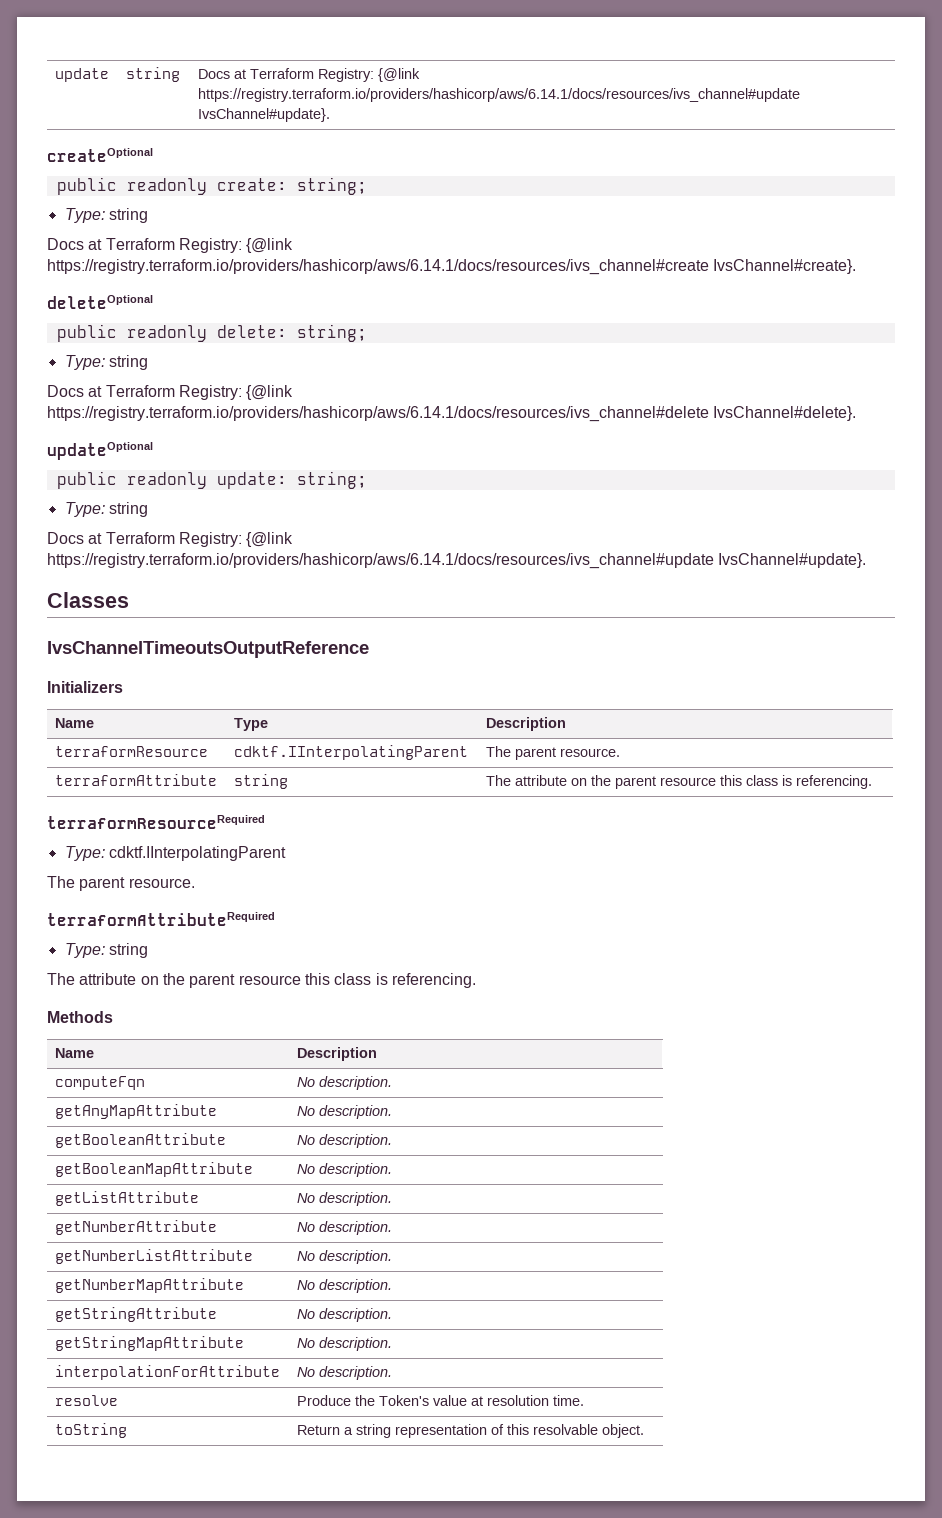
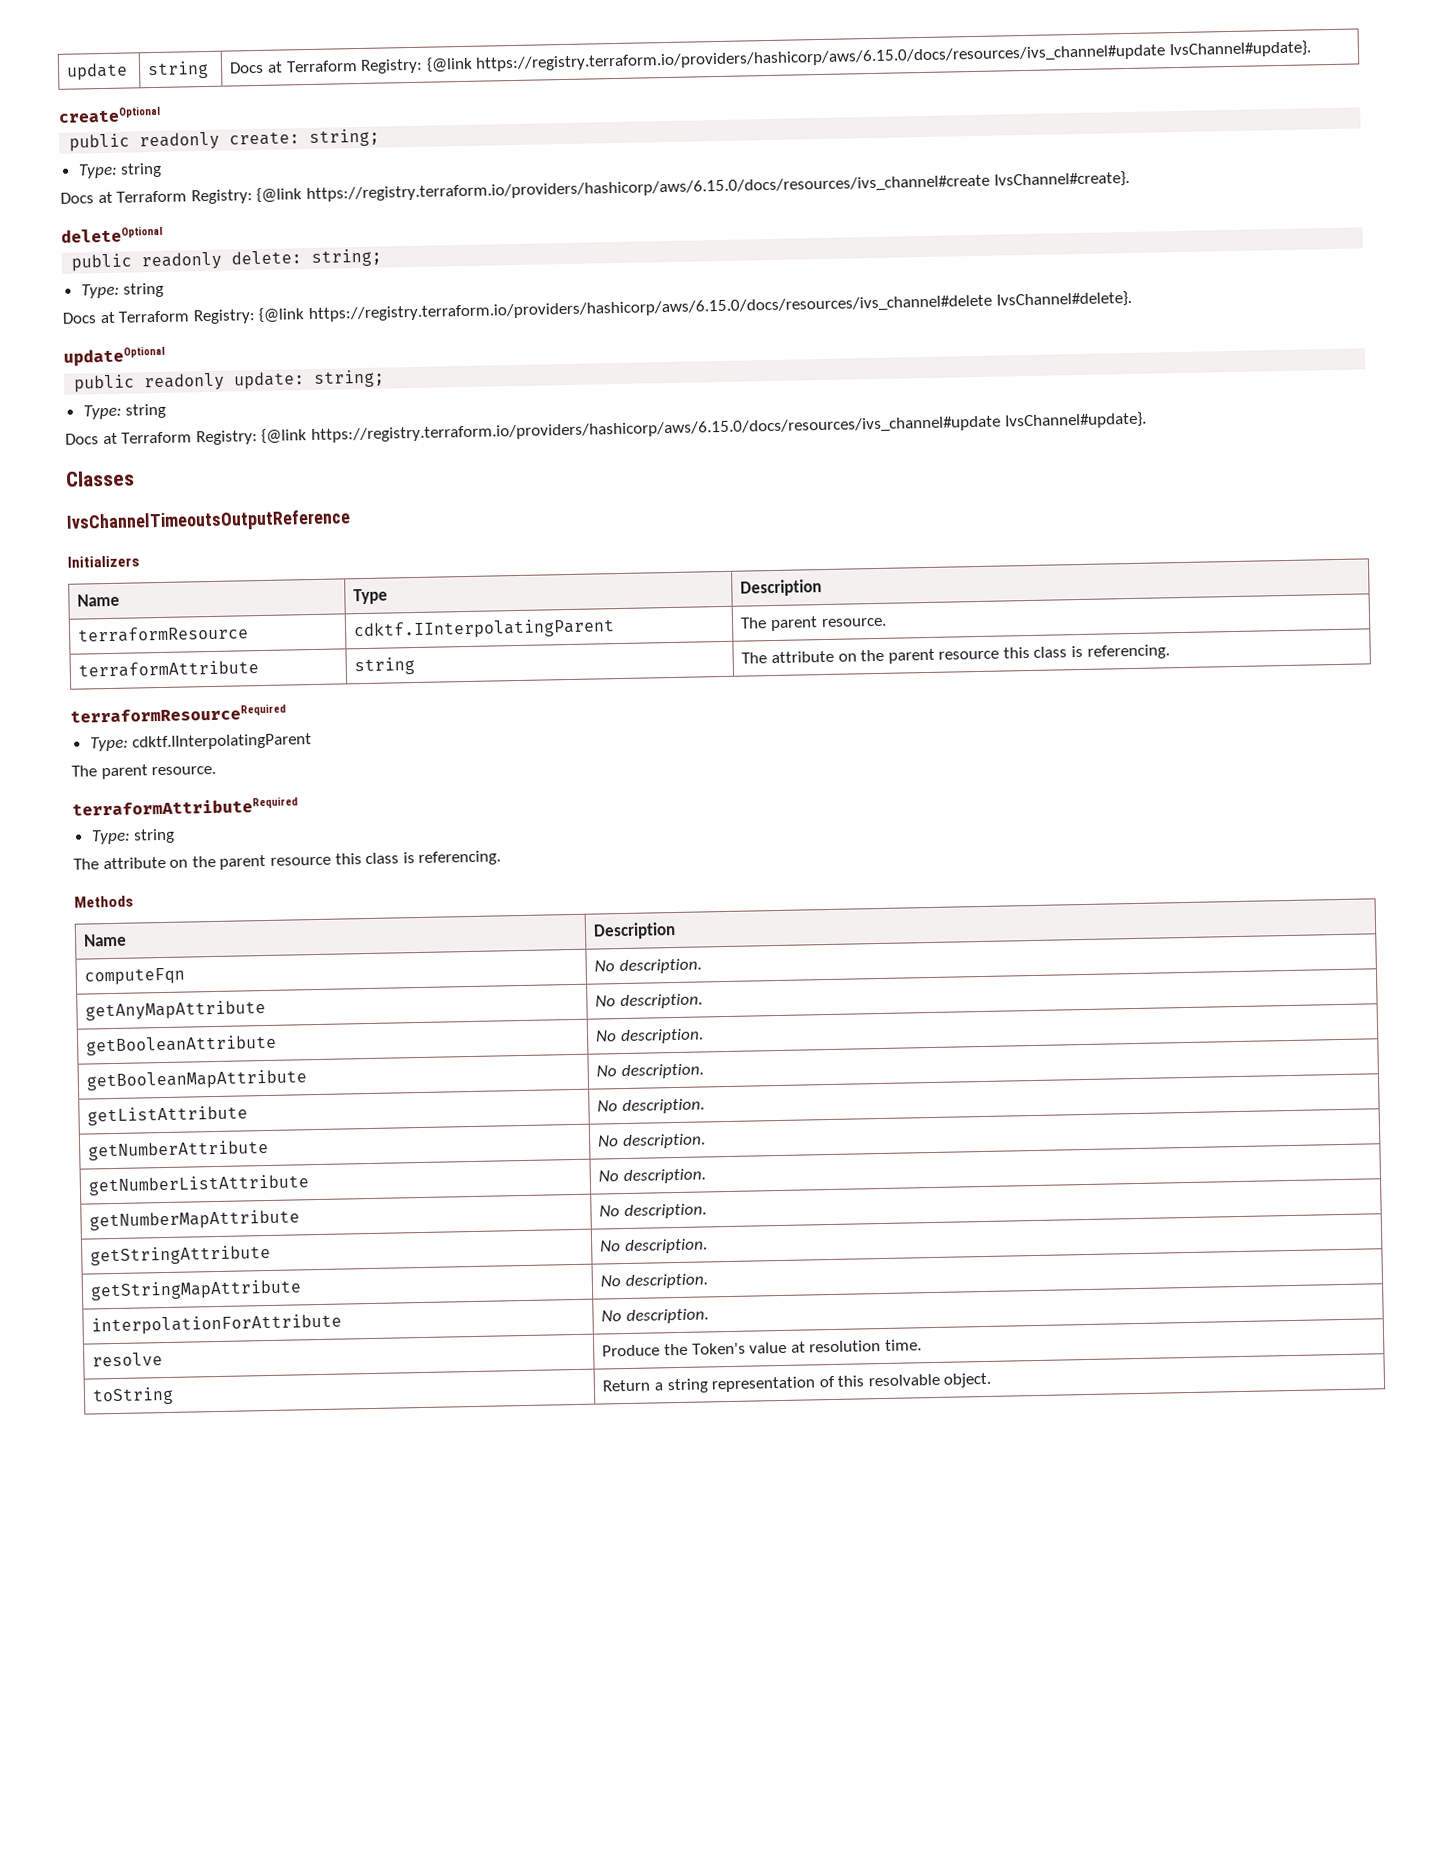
- update | string | Docs at Terraform Registry: {@link https://registry.terraform.io/providers/hashicorp/aws/6.14.1/docs/resources/ivs_channel#update IvsChannel#update}.
+ update | string | Docs at Terraform Registry: {@link https://registry.terraform.io/providers/hashicorp/aws/6.15.0/docs/resources/ivs_channel#update IvsChannel#update}.
- Docs at Terraform Registry: {@link https://registry.terraform.io/providers/hashicorp/aws/6.14.1/docs/resources/ivs_channel#create IvsChannel#create}.
+ Docs at Terraform Registry: {@link https://registry.terraform.io/providers/hashicorp/aws/6.15.0/docs/resources/ivs_channel#create IvsChannel#create}.
- Docs at Terraform Registry: {@link https://registry.terraform.io/providers/hashicorp/aws/6.14.1/docs/resources/ivs_channel#delete IvsChannel#delete}.
+ Docs at Terraform Registry: {@link https://registry.terraform.io/providers/hashicorp/aws/6.15.0/docs/resources/ivs_channel#delete IvsChannel#delete}.
  public readonly update: string;
  Type: string
- Docs at Terraform Registry: {@link https://registry.terraform.io/providers/hashicorp/aws/6.14.1/docs/resources/ivs_channel#update IvsChannel#update}.
+ Docs at Terraform Registry: {@link https://registry.terraform.io/providers/hashicorp/aws/6.15.0/docs/resources/ivs_channel#update IvsChannel#update}.

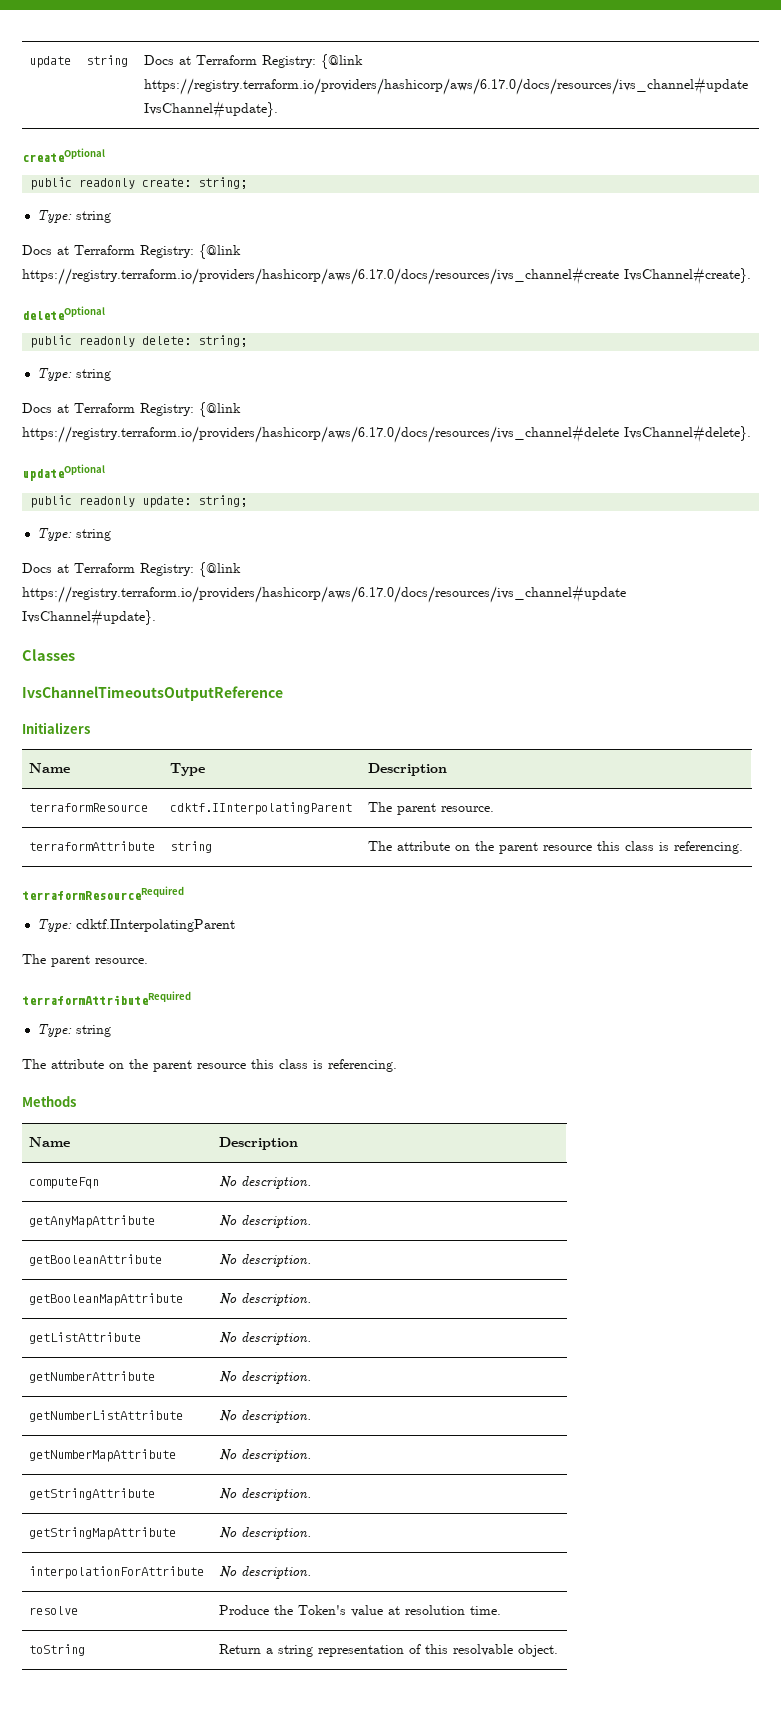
- update | string | Docs at Terraform Registry: {@link https://registry.terraform.io/providers/hashicorp/aws/6.15.0/docs/resources/ivs_channel#update IvsChannel#update}.
+ update | string | Docs at Terraform Registry: {@link https://registry.terraform.io/providers/hashicorp/aws/6.17.0/docs/resources/ivs_channel#update IvsChannel#update}.
- Docs at Terraform Registry: {@link https://registry.terraform.io/providers/hashicorp/aws/6.15.0/docs/resources/ivs_channel#create IvsChannel#create}.
+ Docs at Terraform Registry: {@link https://registry.terraform.io/providers/hashicorp/aws/6.17.0/docs/resources/ivs_channel#create IvsChannel#create}.
- Docs at Terraform Registry: {@link https://registry.terraform.io/providers/hashicorp/aws/6.15.0/docs/resources/ivs_channel#delete IvsChannel#delete}.
+ Docs at Terraform Registry: {@link https://registry.terraform.io/providers/hashicorp/aws/6.17.0/docs/resources/ivs_channel#delete IvsChannel#delete}.
  public readonly update: string;
  Type: string
- Docs at Terraform Registry: {@link https://registry.terraform.io/providers/hashicorp/aws/6.15.0/docs/resources/ivs_channel#update IvsChannel#update}.
+ Docs at Terraform Registry: {@link https://registry.terraform.io/providers/hashicorp/aws/6.17.0/docs/resources/ivs_channel#update IvsChannel#update}.

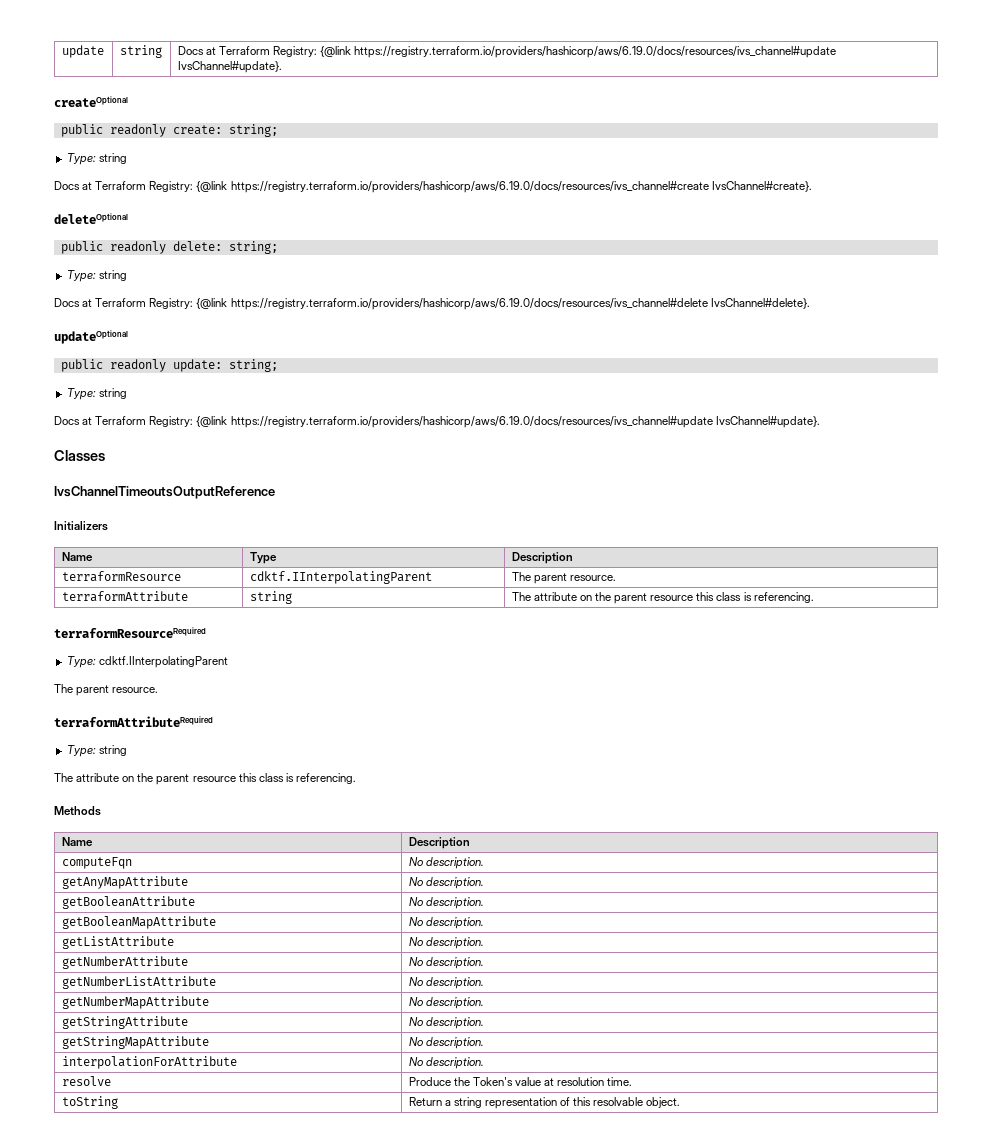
- update | string | Docs at Terraform Registry: {@link https://registry.terraform.io/providers/hashicorp/aws/6.17.0/docs/resources/ivs_channel#update IvsChannel#update}.
+ update | string | Docs at Terraform Registry: {@link https://registry.terraform.io/providers/hashicorp/aws/6.19.0/docs/resources/ivs_channel#update IvsChannel#update}.
- Docs at Terraform Registry: {@link https://registry.terraform.io/providers/hashicorp/aws/6.17.0/docs/resources/ivs_channel#create IvsChannel#create}.
+ Docs at Terraform Registry: {@link https://registry.terraform.io/providers/hashicorp/aws/6.19.0/docs/resources/ivs_channel#create IvsChannel#create}.
- Docs at Terraform Registry: {@link https://registry.terraform.io/providers/hashicorp/aws/6.17.0/docs/resources/ivs_channel#delete IvsChannel#delete}.
+ Docs at Terraform Registry: {@link https://registry.terraform.io/providers/hashicorp/aws/6.19.0/docs/resources/ivs_channel#delete IvsChannel#delete}.
  public readonly update: string;
  Type: string
- Docs at Terraform Registry: {@link https://registry.terraform.io/providers/hashicorp/aws/6.17.0/docs/resources/ivs_channel#update IvsChannel#update}.
+ Docs at Terraform Registry: {@link https://registry.terraform.io/providers/hashicorp/aws/6.19.0/docs/resources/ivs_channel#update IvsChannel#update}.

